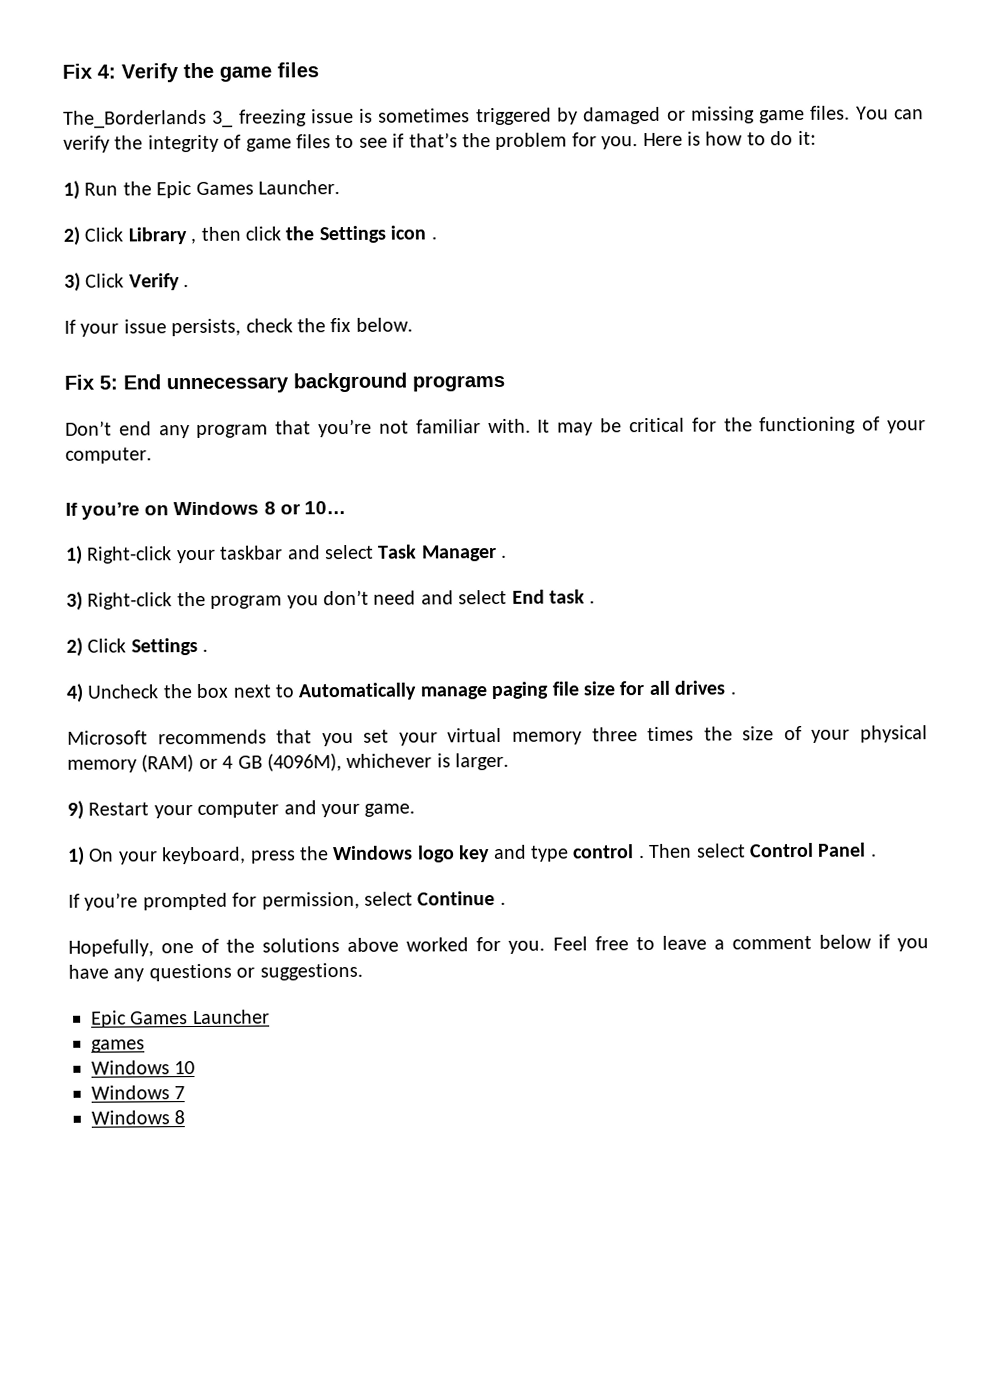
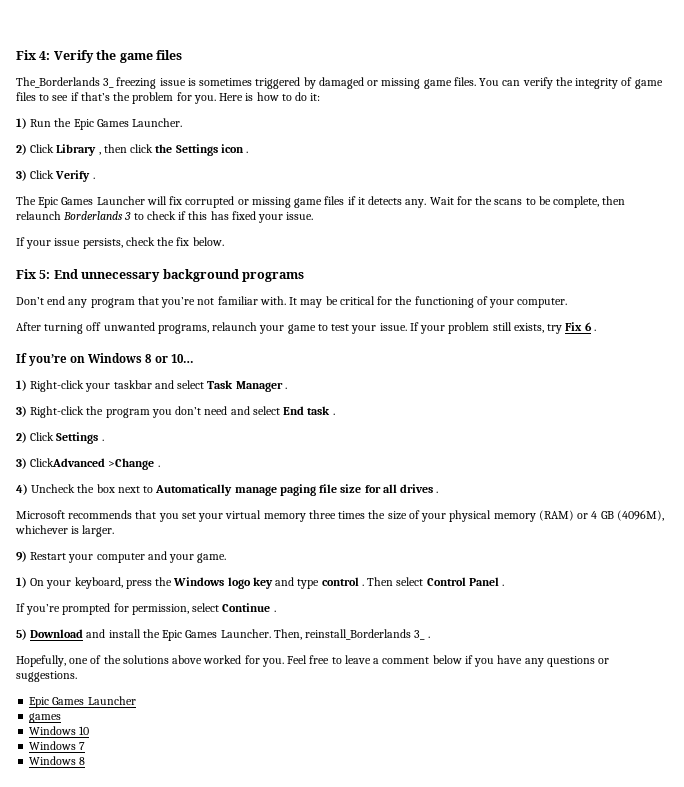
+ The Epic Games Launcher will fix corrupted or missing game files if it detects any. Wait for the scans to be complete, then relaunch Borderlands 3 to check if this has fixed your issue.
+ After turning off unwanted programs, relaunch your game to test your issue. If your problem still exists, try Fix 6 .
+ 3) ClickAdvanced >Change .
+ 5) Download and install the Epic Games Launcher. Then, reinstall_Borderlands 3_ .

